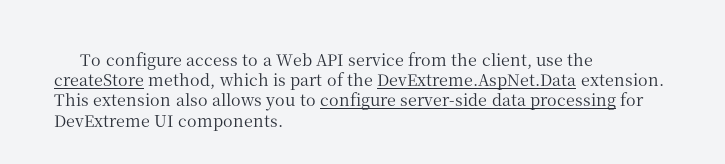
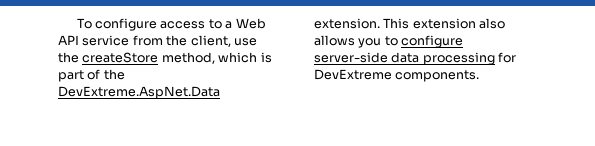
- This extension also allows you to configure server-side data processing for DevExtreme UI components.
+ This extension also allows you to configure server-side data processing for DevExtreme components.

